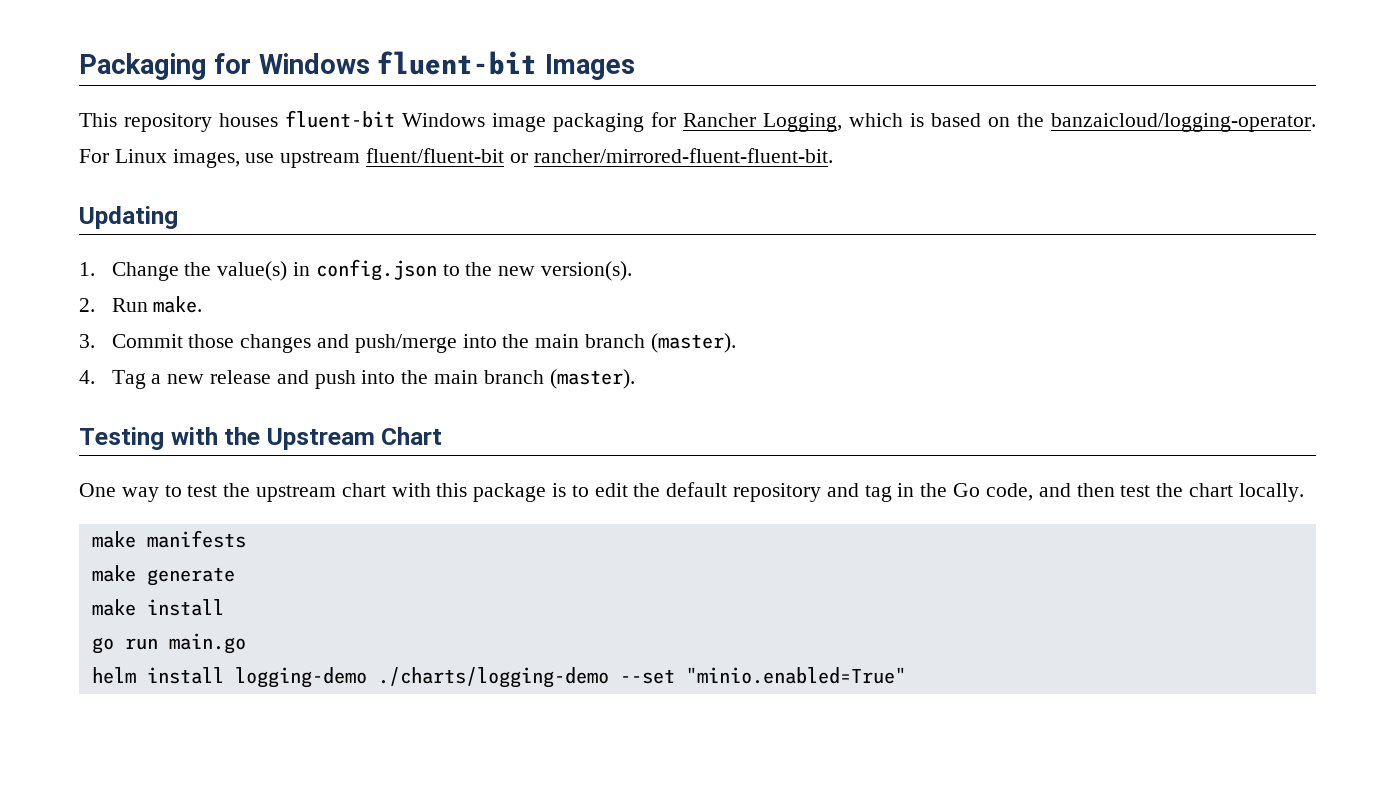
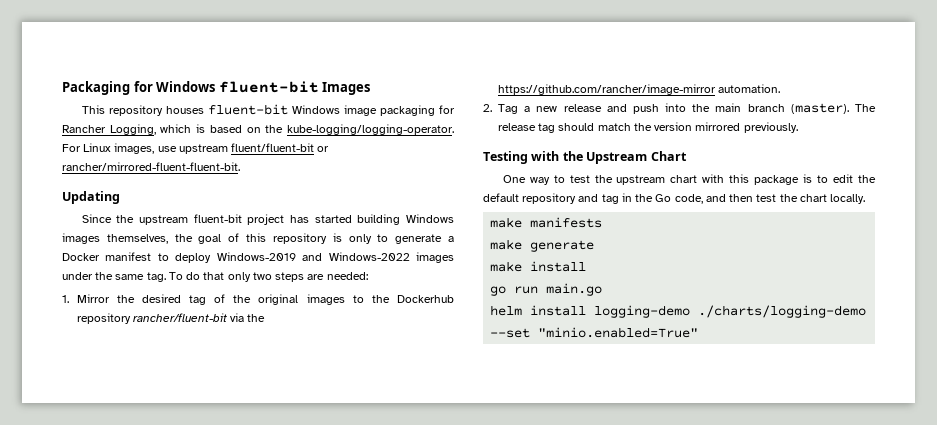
- This repository houses fluent-bit Windows image packaging for Rancher Logging, which is based on the banzaicloud/logging-operator.
+ This repository houses fluent-bit Windows image packaging for Rancher Logging, which is based on the kube-logging/logging-operator.
- 1. Change the value(s) in config.json to the new version(s).
- 2. Run make.
- 3. Commit those changes and push/merge into the main branch (master).
- 4. Tag a new release and push into the main branch (master).
+ Since the upstream fluent-bit project has started building Windows images themselves, the goal of this repository is only to generate a Docker manifest to deploy Windows-2019 and Windows-2022 images under the same tag. To do that only two steps are needed:
+ 1. Mirror the desired tag of the original images to the Dockerhub repository rancher/fluent-bit via the https://github.com/rancher/image-mirror automation.
+ 2. Tag a new release and push into the main branch (master). The release tag should match the version mirrored previously.

